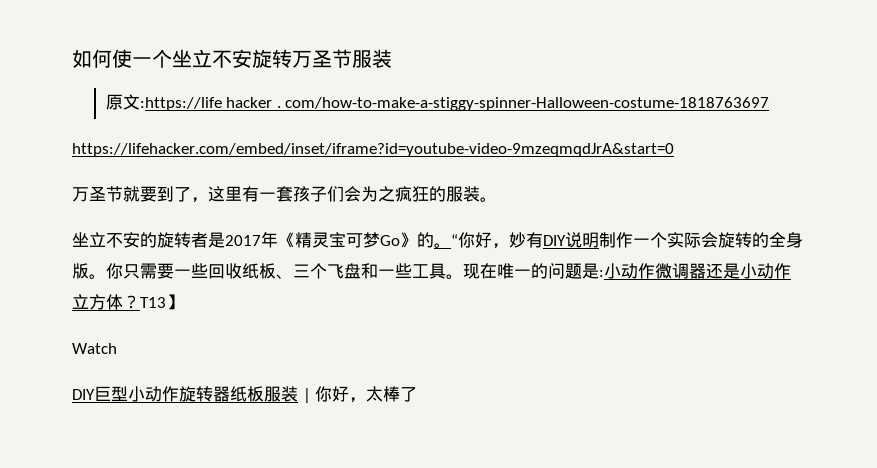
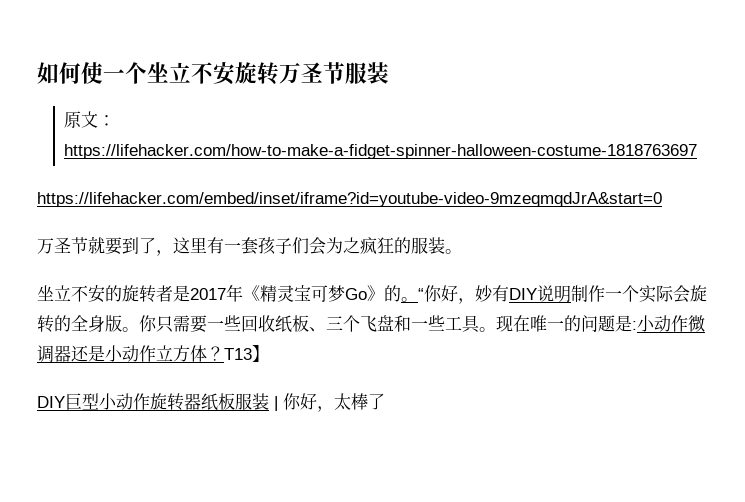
- 原文:https://life hacker . com/how-to-make-a-stiggy-spinner-Halloween-costume-1818763697
+ 原文：https://lifehacker.com/how-to-make-a-fidget-spinner-halloween-costume-1818763697
- Watch

